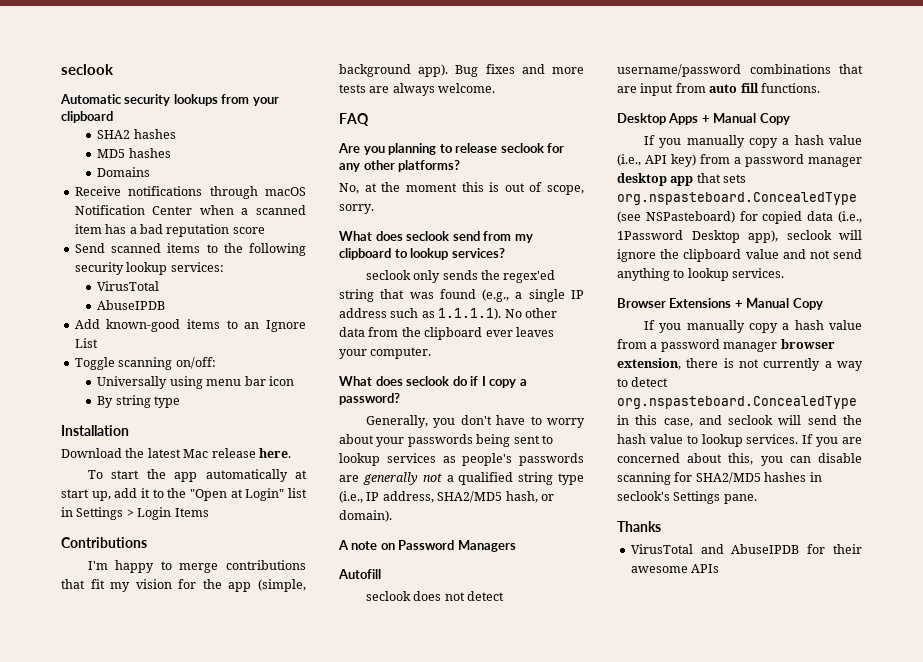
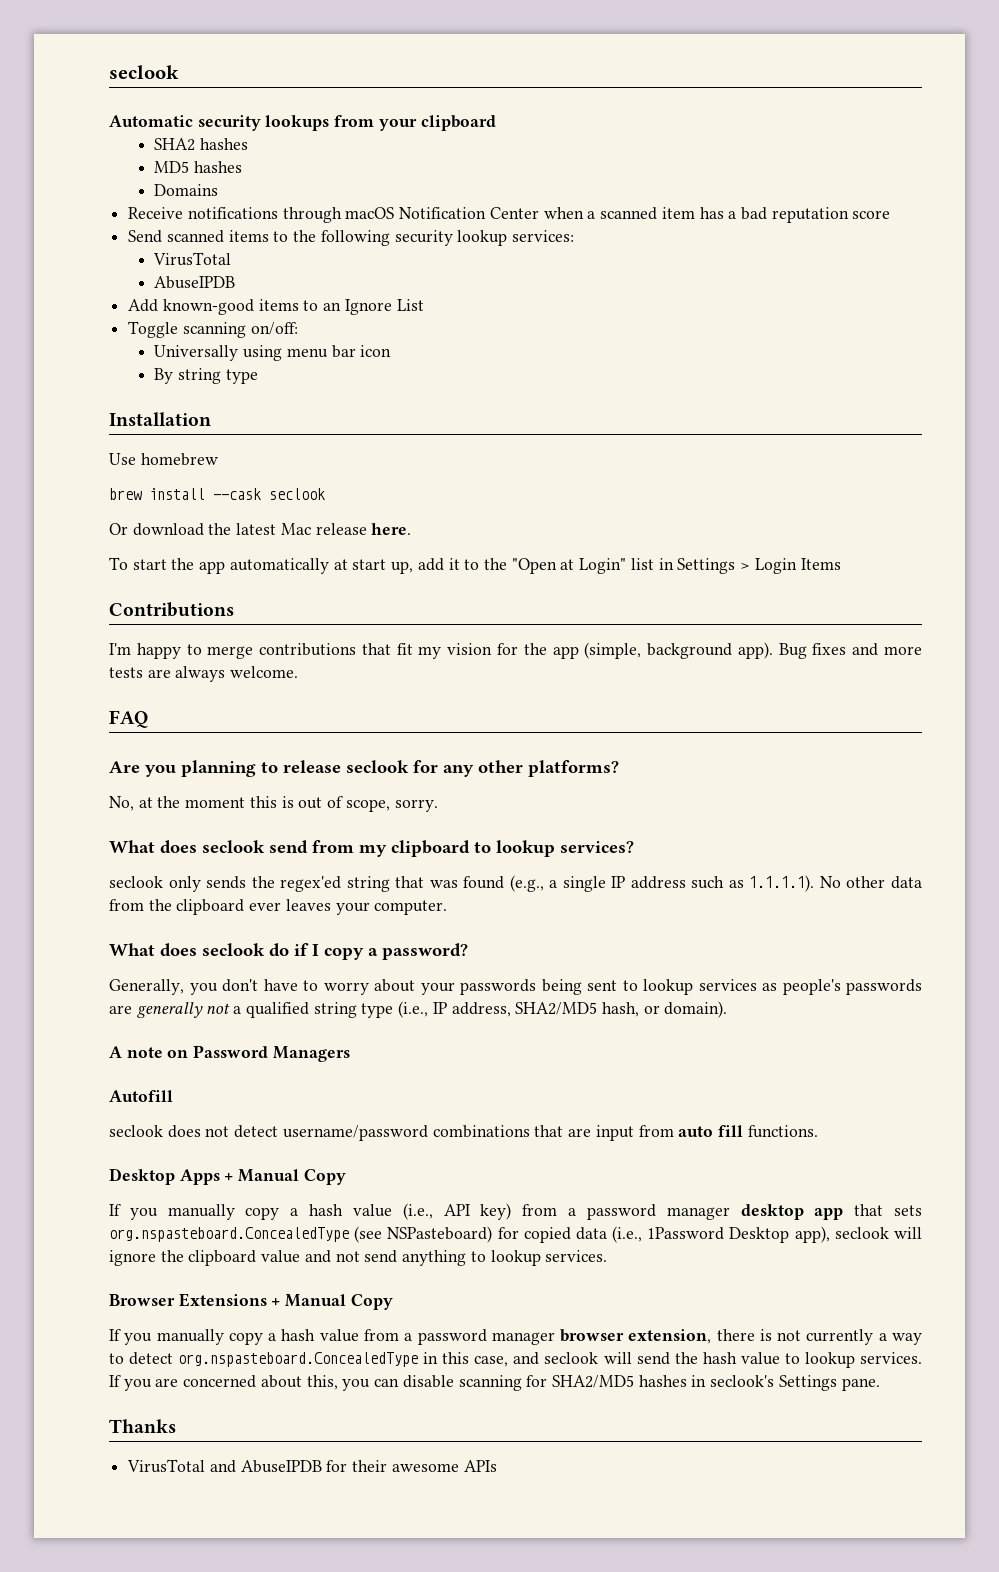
- Download the latest Mac release here.
+ Use homebrew
+ brew install --cask seclook
+ Or download the latest Mac release here.

